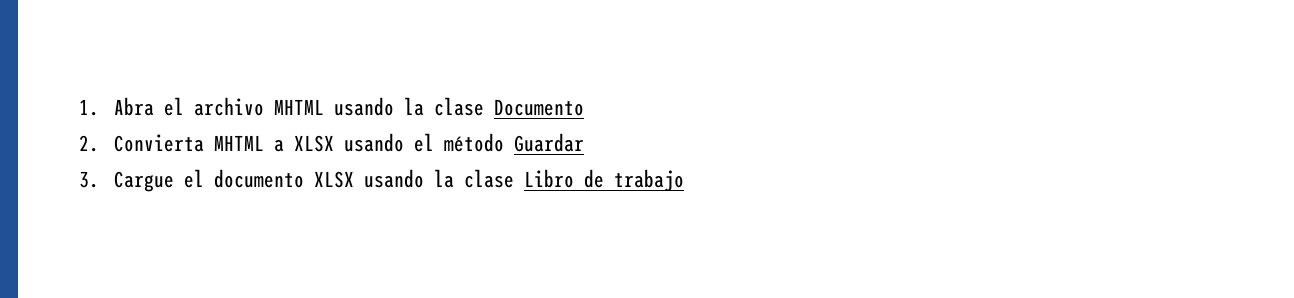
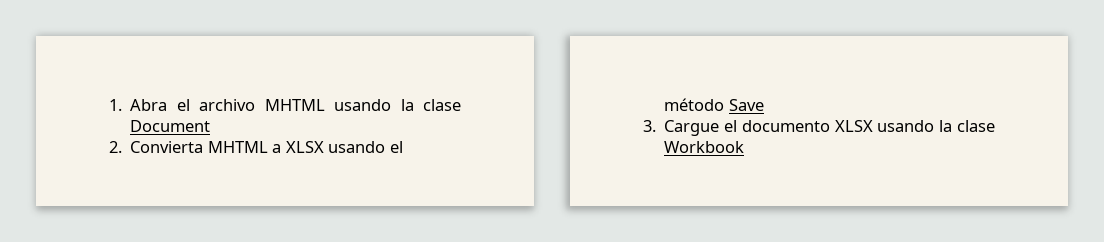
- 1. Abra el archivo MHTML usando la clase Documento
+ 1. Abra el archivo MHTML usando la clase Document
- 2. Convierta MHTML a XLSX usando el método Guardar
+ 2. Convierta MHTML a XLSX usando el método Save
- 3. Cargue el documento XLSX usando la clase Libro de trabajo
+ 3. Cargue el documento XLSX usando la clase Workbook

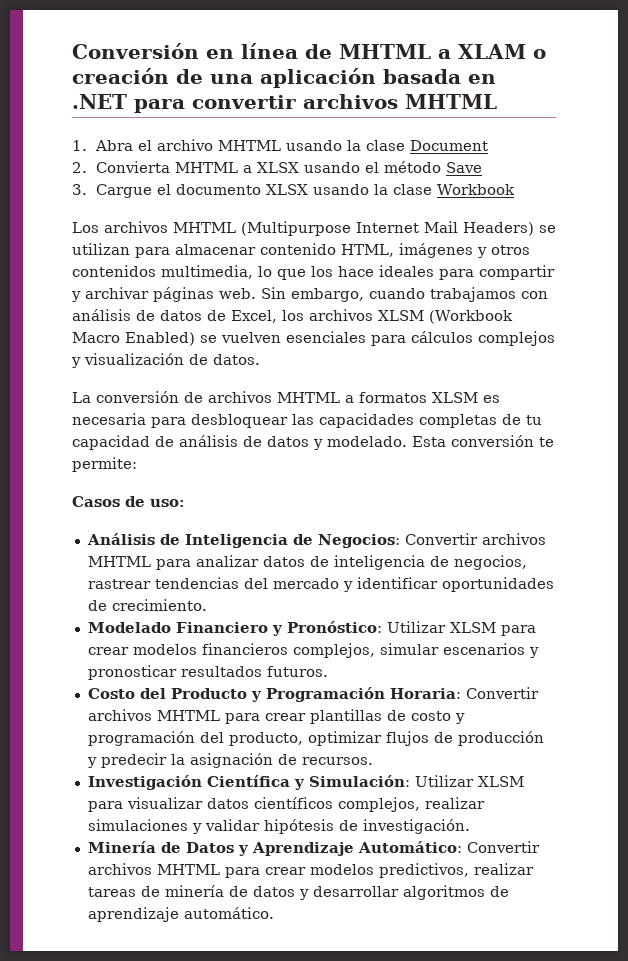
+ Conversión en línea de MHTML a XLAM o creación de una aplicación basada en .NET para convertir archivos MHTML
+ Los archivos MHTML (Multipurpose Internet Mail Headers) se utilizan para almacenar contenido HTML, imágenes y otros contenidos multimedia, lo que los hace ideales para compartir y archivar páginas web. Sin embargo, cuando trabajamos con análisis de datos de Excel, los archivos XLSM (Workbook Macro Enabled) se vuelven esenciales para cálculos complejos y visualización de datos.
+ La conversión de archivos MHTML a formatos XLSM es necesaria para desbloquear las capacidades completas de tu capacidad de análisis de datos y modelado. Esta conversión te permite:
+ Casos de uso:
+ Análisis de Inteligencia de Negocios: Convertir archivos MHTML para analizar datos de inteligencia de negocios, rastrear tendencias del mercado y identificar oportunidades de crecimiento.
+ Modelado Financiero y Pronóstico: Utilizar XLSM para crear modelos financieros complejos, simular escenarios y pronosticar resultados futuros.
+ Costo del Producto y Programación Horaria: Convertir archivos MHTML para crear plantillas de costo y programación del producto, optimizar flujos de producción y predecir la asignación de recursos.
+ Investigación Científica y Simulación: Utilizar XLSM para visualizar datos científicos complejos, realizar simulaciones y validar hipótesis de investigación.
+ Minería de Datos y Aprendizaje Automático: Convertir archivos MHTML para crear modelos predictivos, realizar tareas de minería de datos y desarrollar algoritmos de aprendizaje automático.

